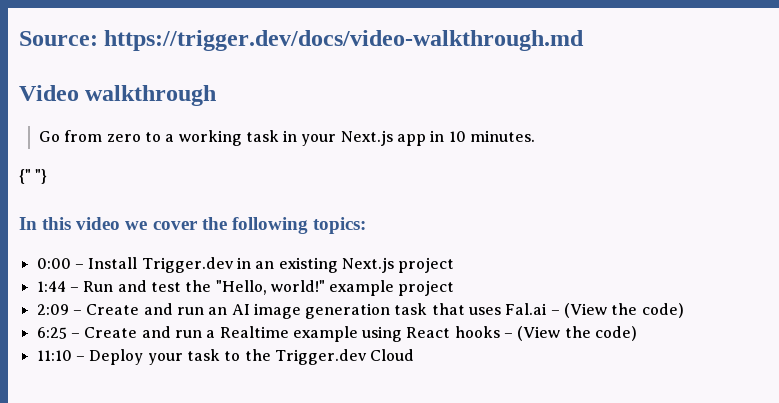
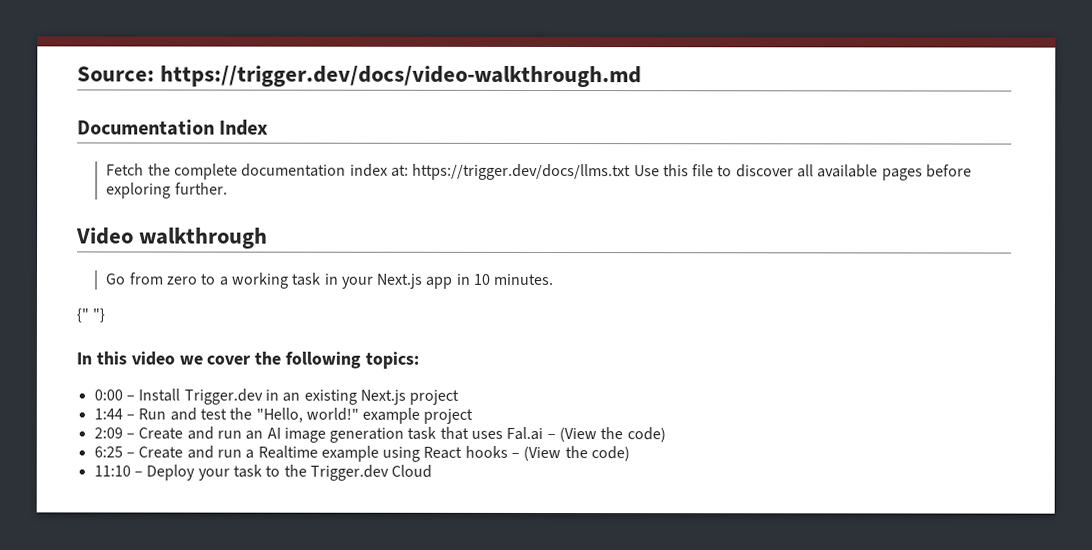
+ Documentation Index
+ Fetch the complete documentation index at: https://trigger.dev/docs/llms.txt Use this file to discover all available pages before exploring further.

